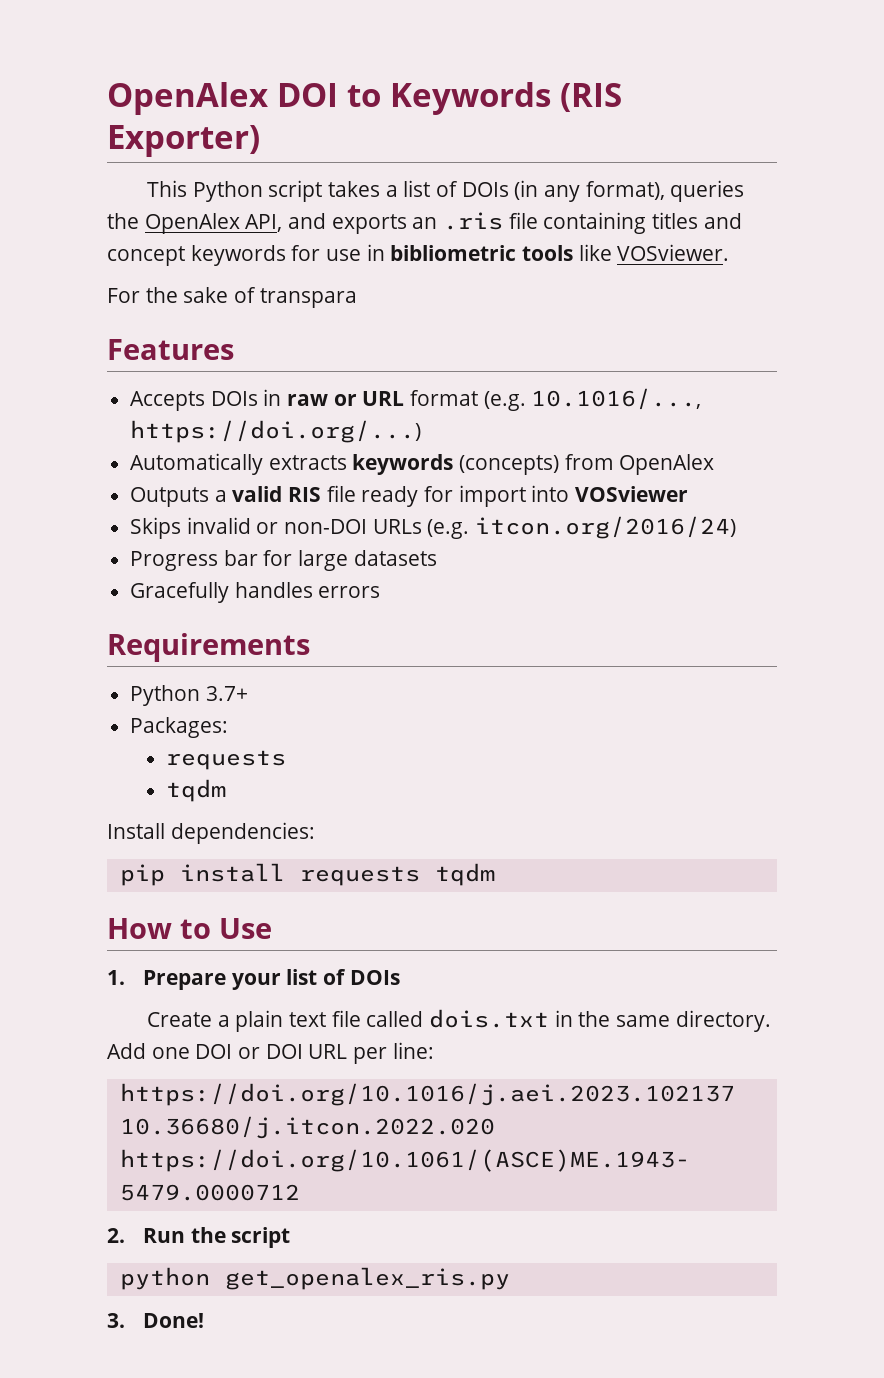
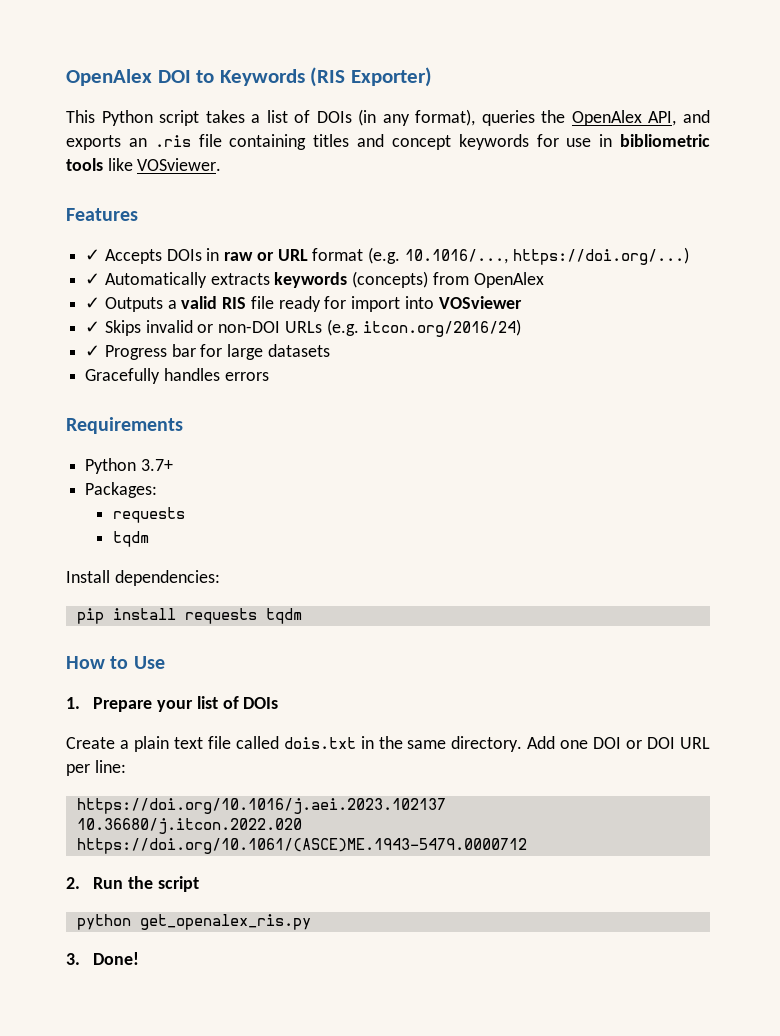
- For the sake of transpara
- Accepts DOIs in raw or URL format (e.g. 10.1016/..., https://doi.org/...)
+ ✓ Accepts DOIs in raw or URL format (e.g. 10.1016/..., https://doi.org/...)
- Automatically extracts keywords (concepts) from OpenAlex
+ ✓ Automatically extracts keywords (concepts) from OpenAlex
- Outputs a valid RIS file ready for import into VOSviewer
+ ✓ Outputs a valid RIS file ready for import into VOSviewer
- Skips invalid or non-DOI URLs (e.g. itcon.org/2016/24)
+ ✓ Skips invalid or non-DOI URLs (e.g. itcon.org/2016/24)
- Progress bar for large datasets
+ ✓ Progress bar for large datasets

